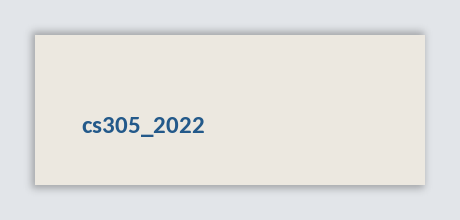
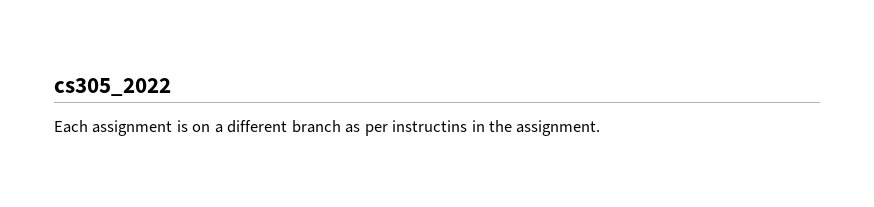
+ Each assignment is on a different branch as per instructins in the assignment.

